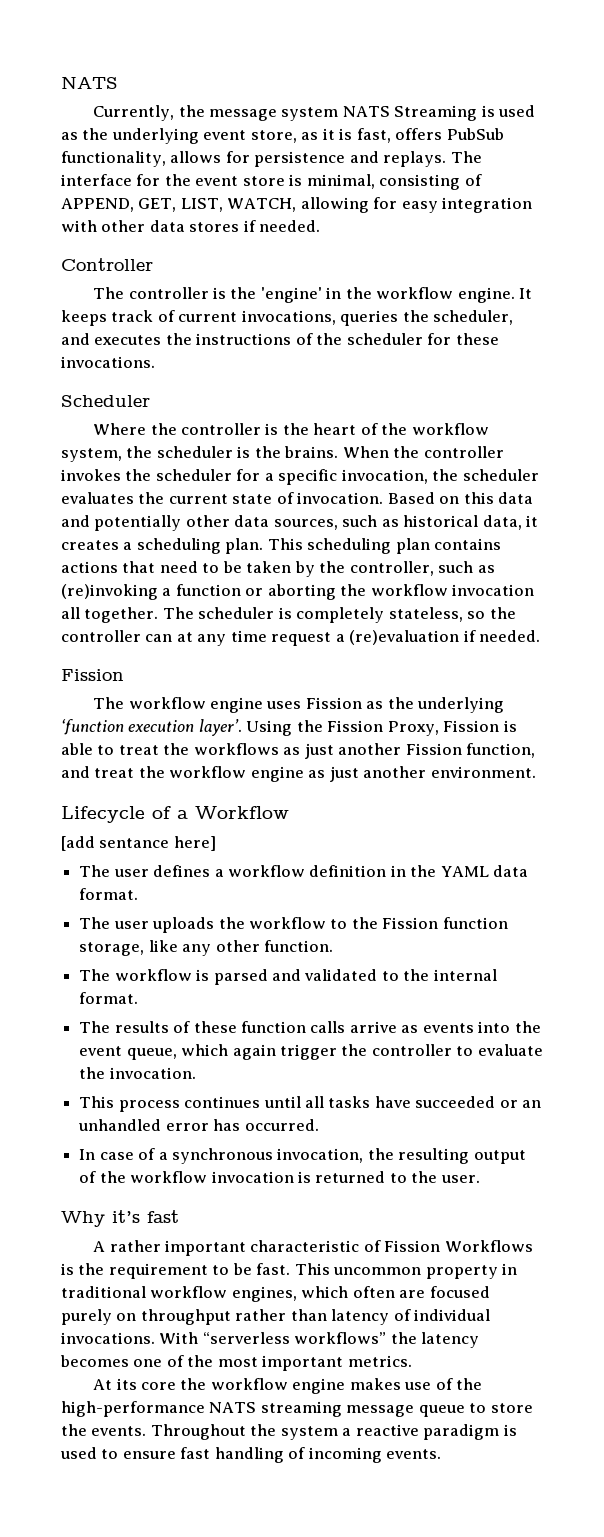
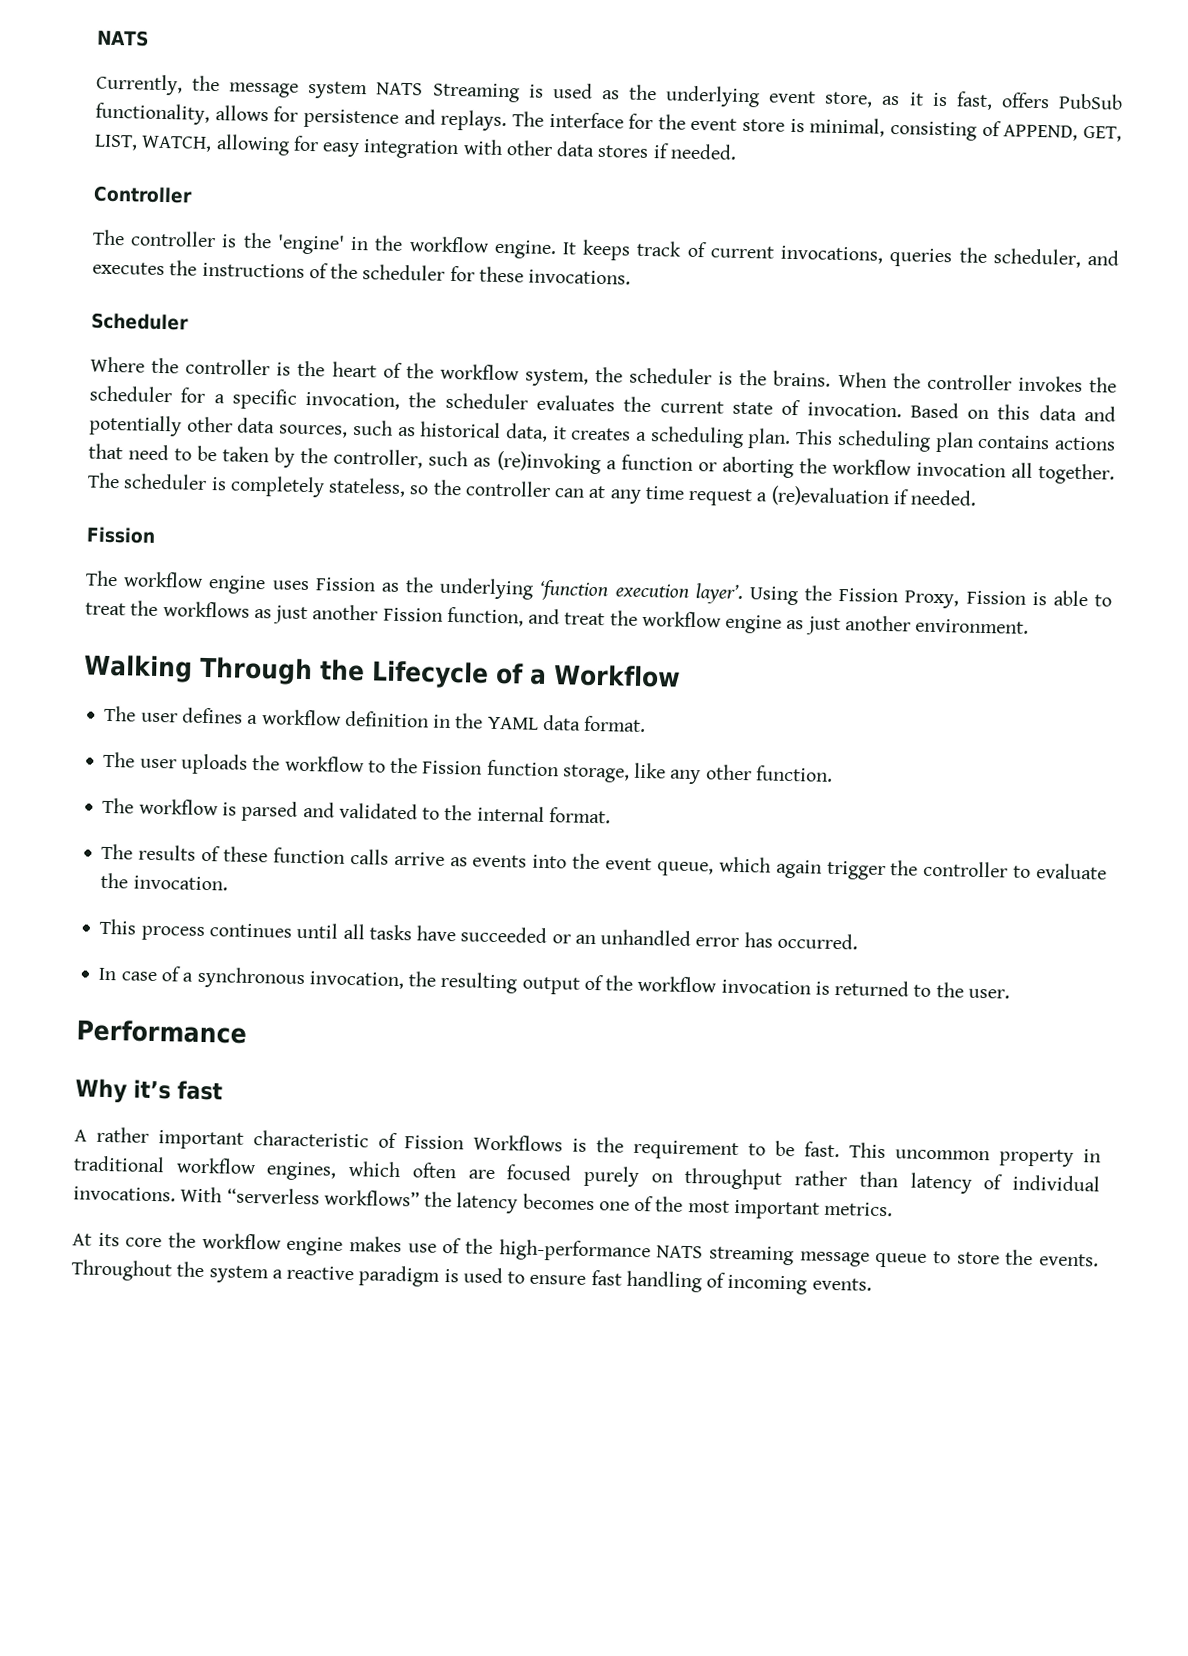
- Lifecycle of a Workflow
+ Walking Through the Lifecycle of a Workflow
- [add sentance here]
+ Performance

